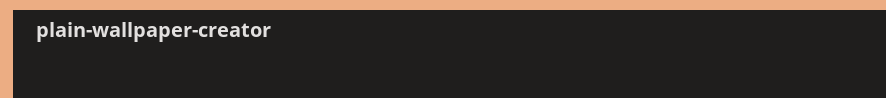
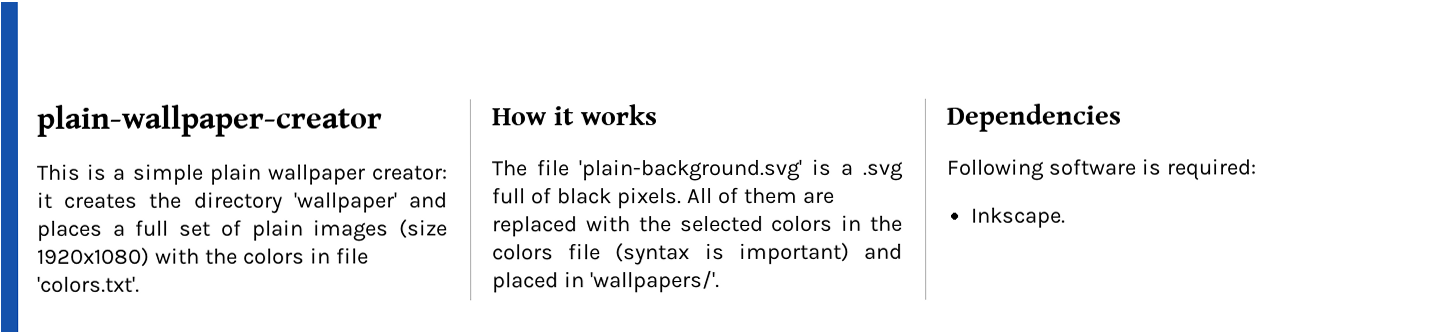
+ This is a simple plain wallpaper creator: it creates the directory 'wallpaper' and places a full set of plain images (size 1920x1080) with the colors in file 'colors.txt'.
+ How it works
+ The file 'plain-background.svg' is a .svg full of black pixels. All of them are replaced with the selected colors in the colors file (syntax is important) and placed in 'wallpapers/'.
+ Dependencies
+ Following software is required:
+ Inkscape.

